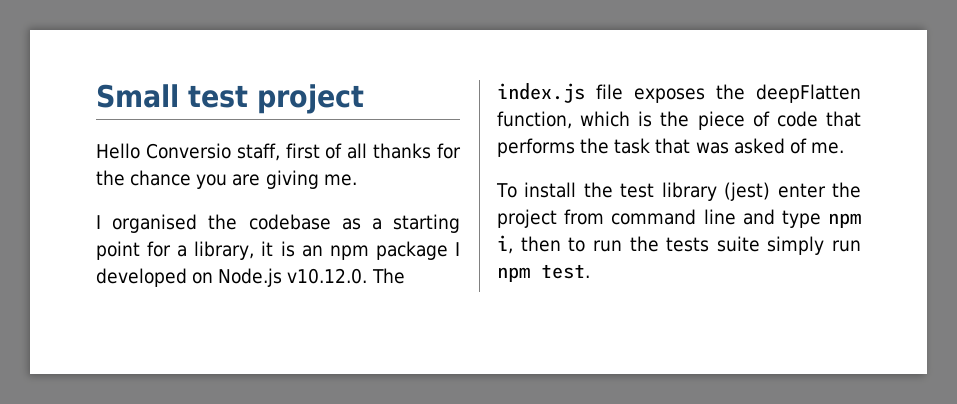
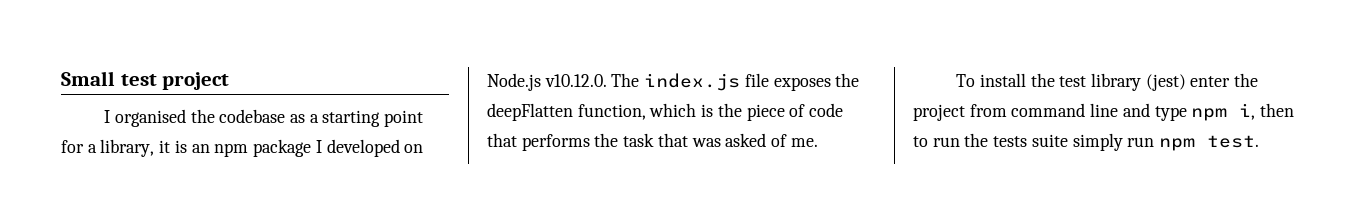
- Hello Conversio staff, first of all thanks for the chance you are giving me.

